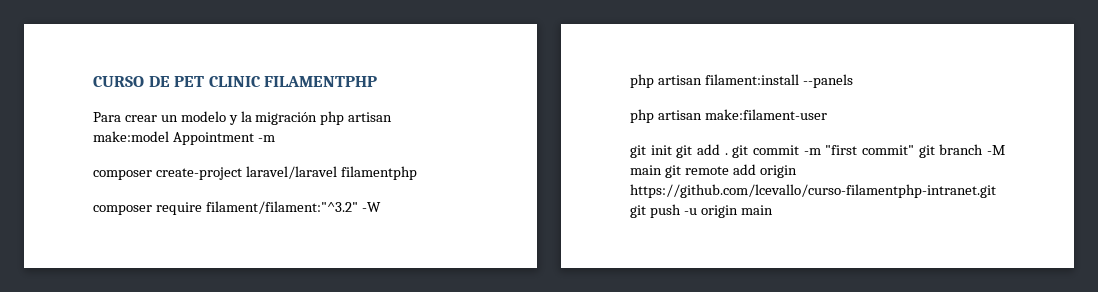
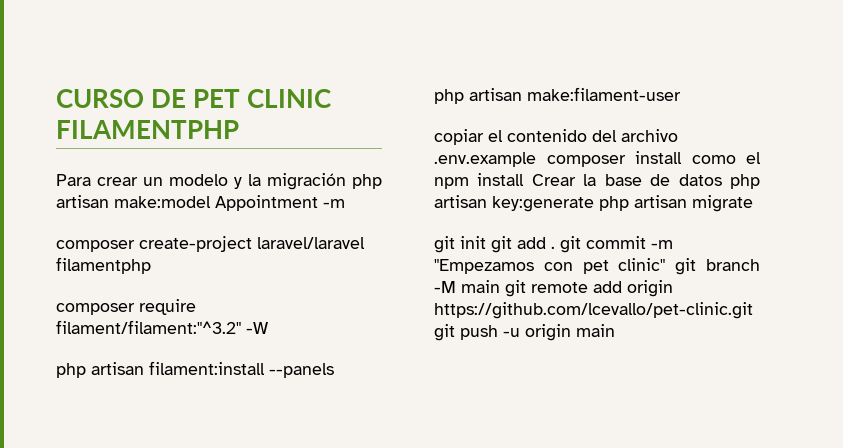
+ copiar el contenido del archivo .env.example composer install como el npm install Crear la base de datos php artisan key:generate php artisan migrate
- git init git add . git commit -m "first commit" git branch -M main git remote add origin https://github.com/lcevallo/curso-filamentphp-intranet.git git push -u origin main
+ git init git add . git commit -m "Empezamos con pet clinic" git branch -M main git remote add origin https://github.com/lcevallo/pet-clinic.git git push -u origin main

